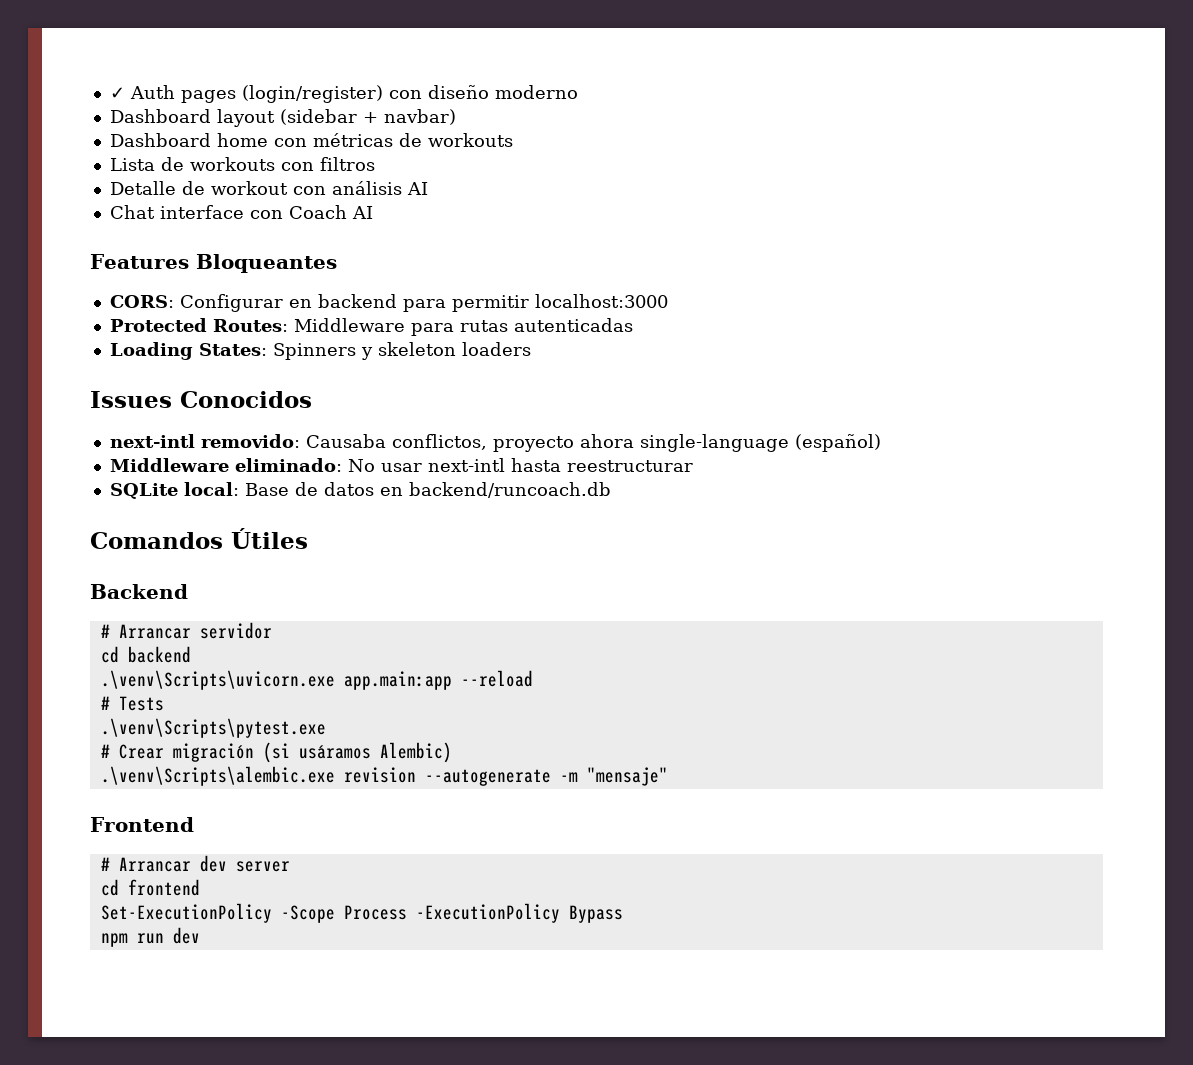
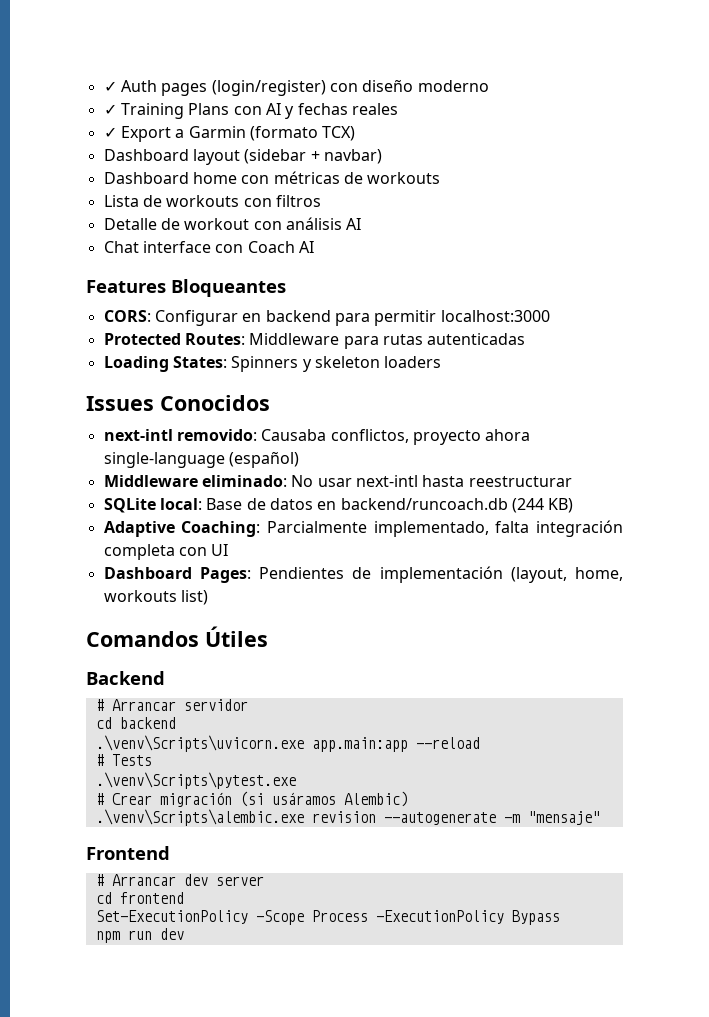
+ ✓ Training Plans con AI y fechas reales
+ ✓ Export a Garmin (formato TCX)
- SQLite local: Base de datos en backend/runcoach.db
+ SQLite local: Base de datos en backend/runcoach.db (244 KB)
+ Adaptive Coaching: Parcialmente implementado, falta integración completa con UI
+ Dashboard Pages: Pendientes de implementación (layout, home, workouts list)

